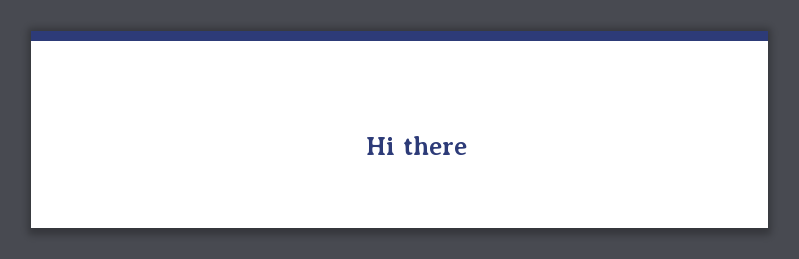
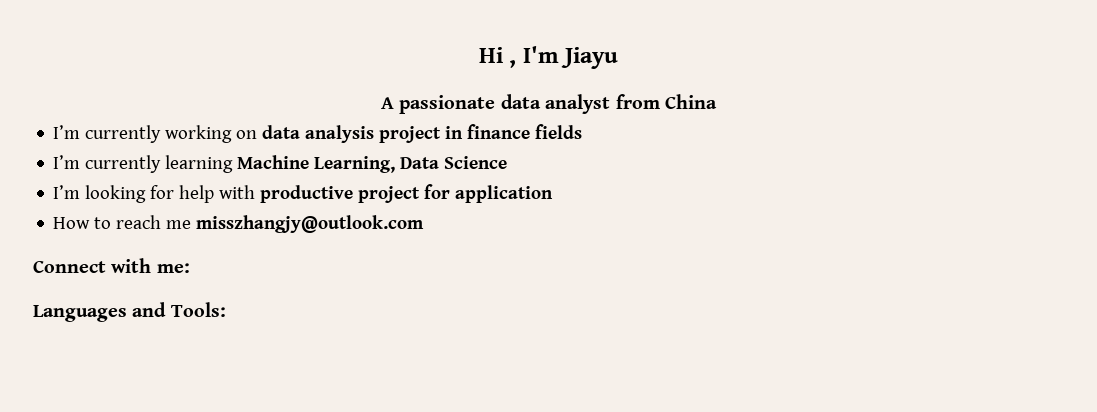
- Hi there
+ Hi , I'm Jiayu
+ A passionate data analyst from China
+ I’m currently working on data analysis project in finance fields
+ I’m currently learning Machine Learning, Data Science
+ I’m looking for help with productive project for application
+ How to reach me misszhangjy@outlook.com
+ Connect with me:
+ Languages and Tools:

